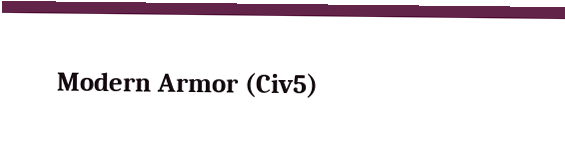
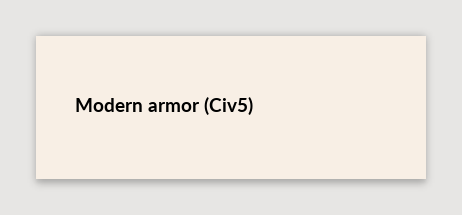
- Modern Armor (Civ5)
+ Modern armor (Civ5)

